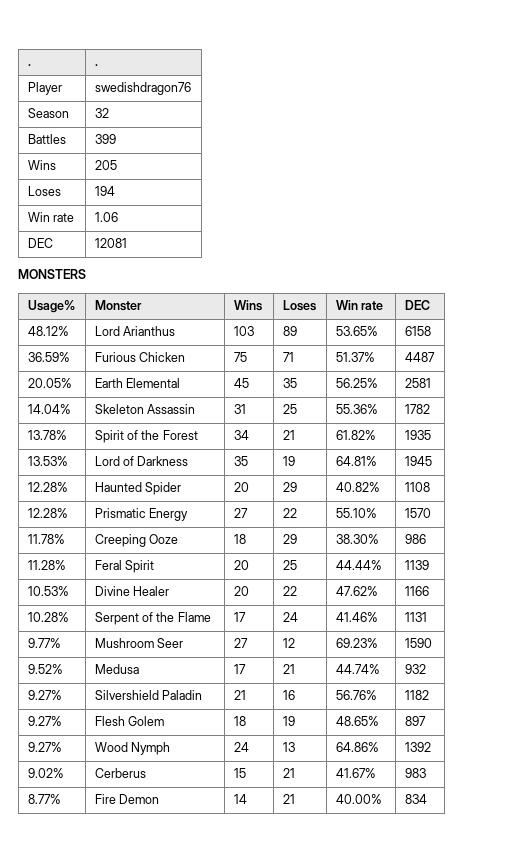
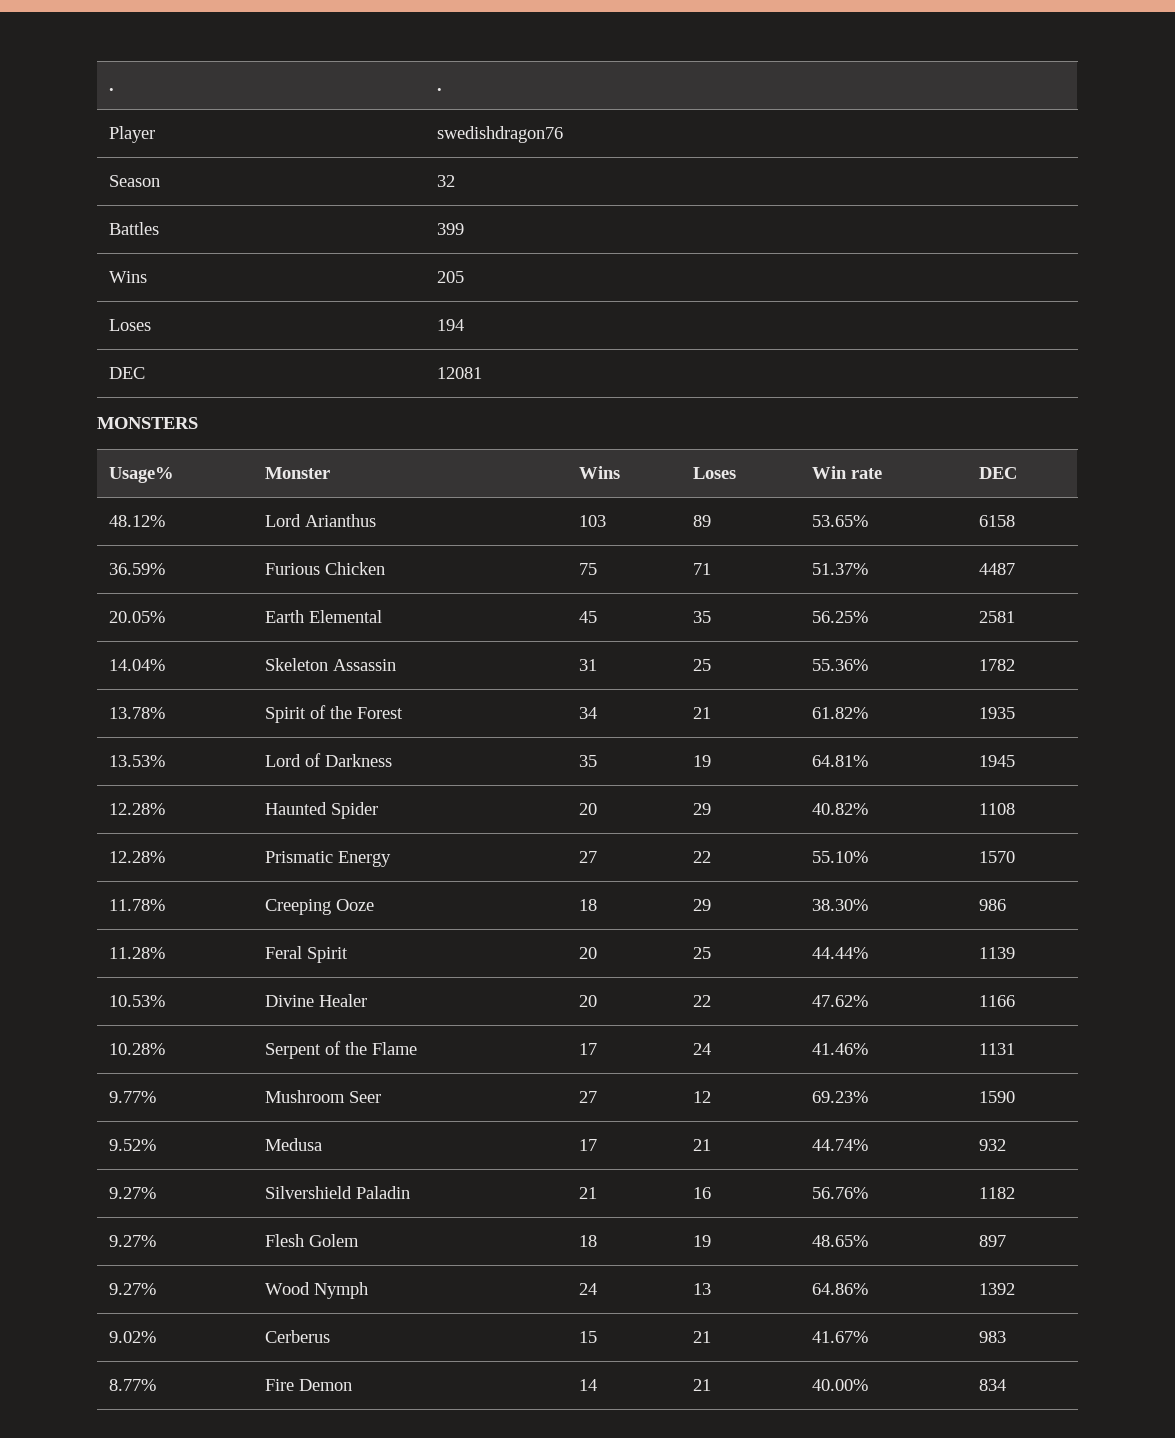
- Win rate | 1.06

